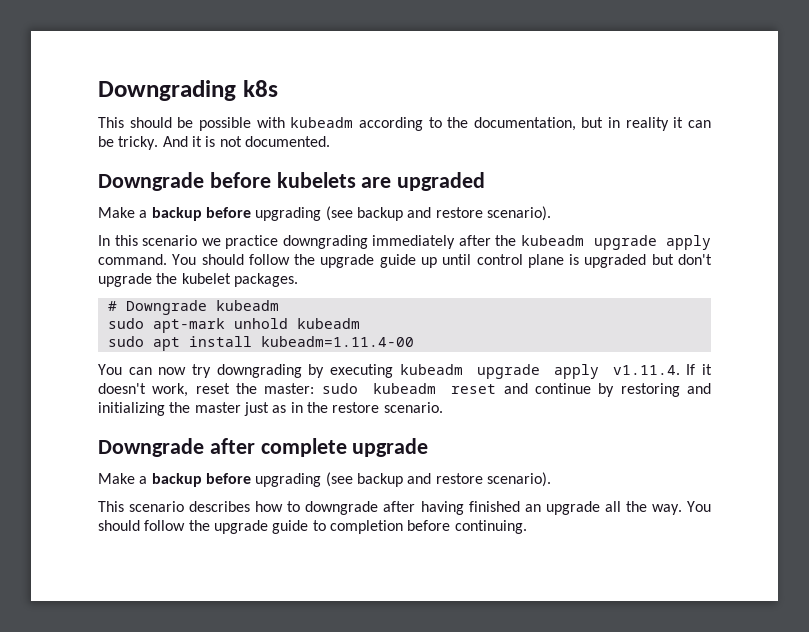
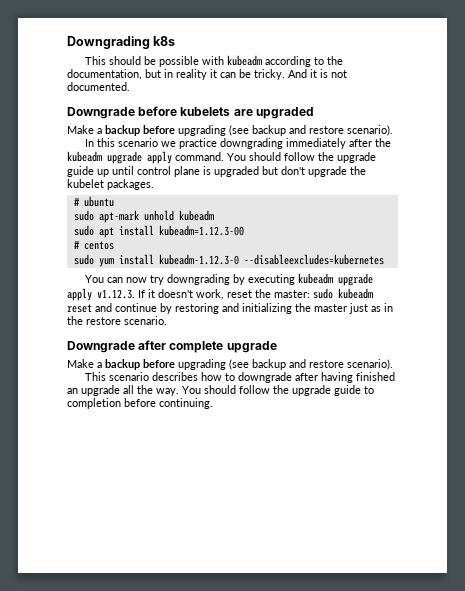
- # Downgrade kubeadm
+ # ubuntu
- sudo apt install kubeadm=1.11.4-00
+ sudo apt install kubeadm=1.12.3-00
+ # centos
+ sudo yum install kubeadm-1.12.3-0 --disableexcludes=kubernetes
- You can now try downgrading by executing kubeadm upgrade apply v1.11.4. If it doesn't work, reset the master: sudo kubeadm reset and continue by restoring and initializing the master just as in the restore scenario.
+ You can now try downgrading by executing kubeadm upgrade apply v1.12.3. If it doesn't work, reset the master: sudo kubeadm reset and continue by restoring and initializing the master just as in the restore scenario.

